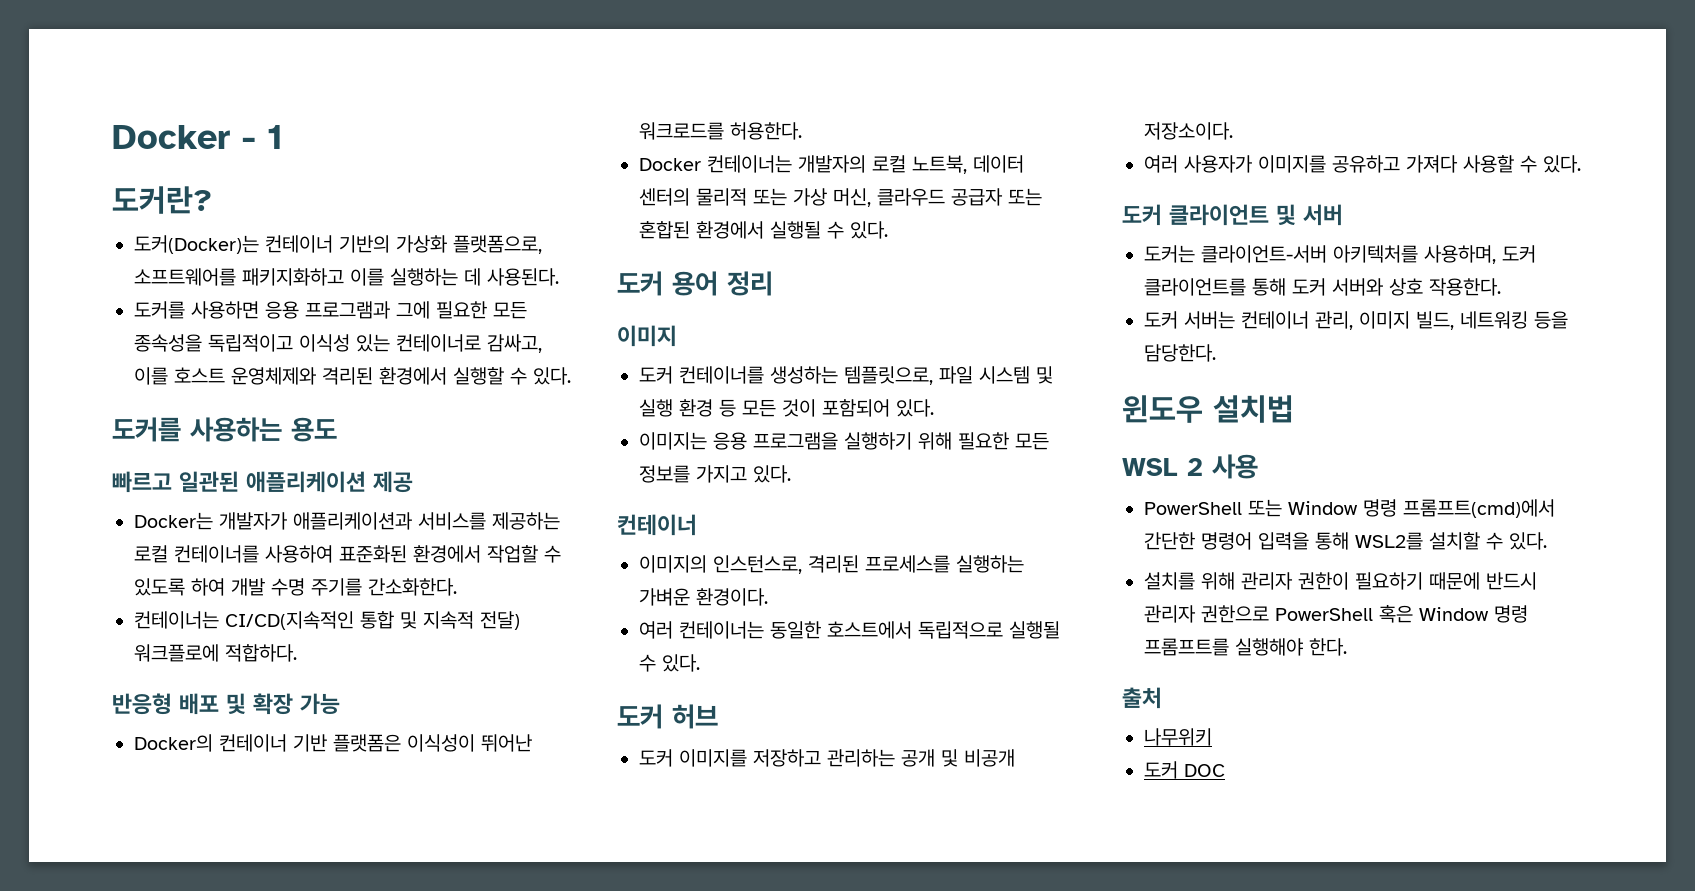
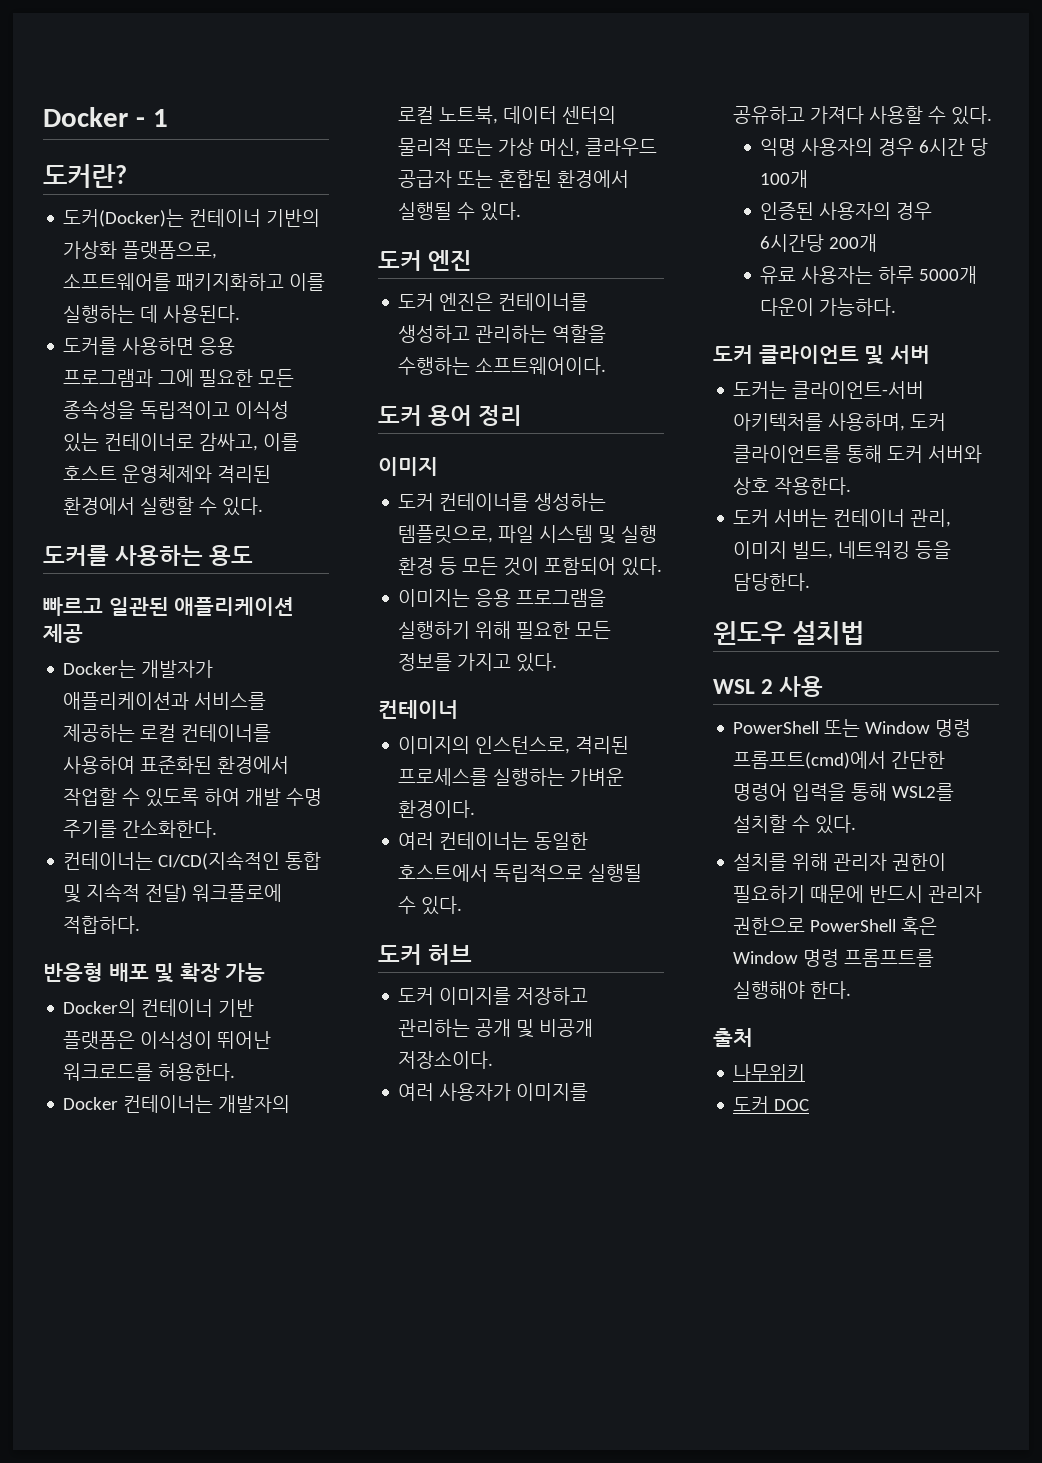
+ 도커 엔진
+ 도커 엔진은 컨테이너를 생성하고 관리하는 역할을 수행하는 소프트웨어이다.
+ 익명 사용자의 경우 6시간 당 100개
+ 인증된 사용자의 경우 6시간당 200개
+ 유료 사용자는 하루 5000개 다운이 가능하다.

